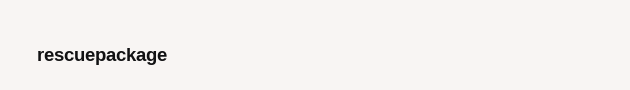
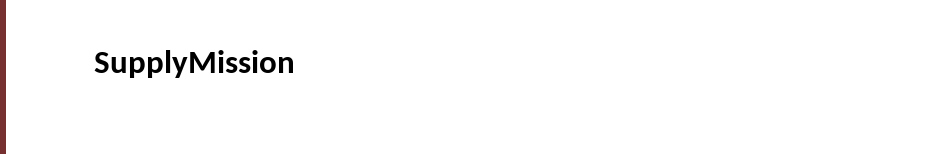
- rescuepackage
+ SupplyMission

